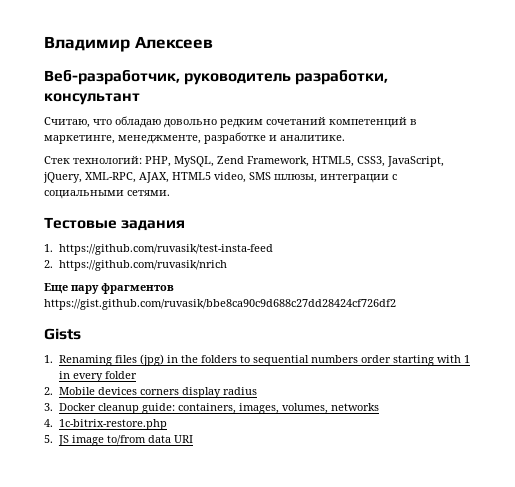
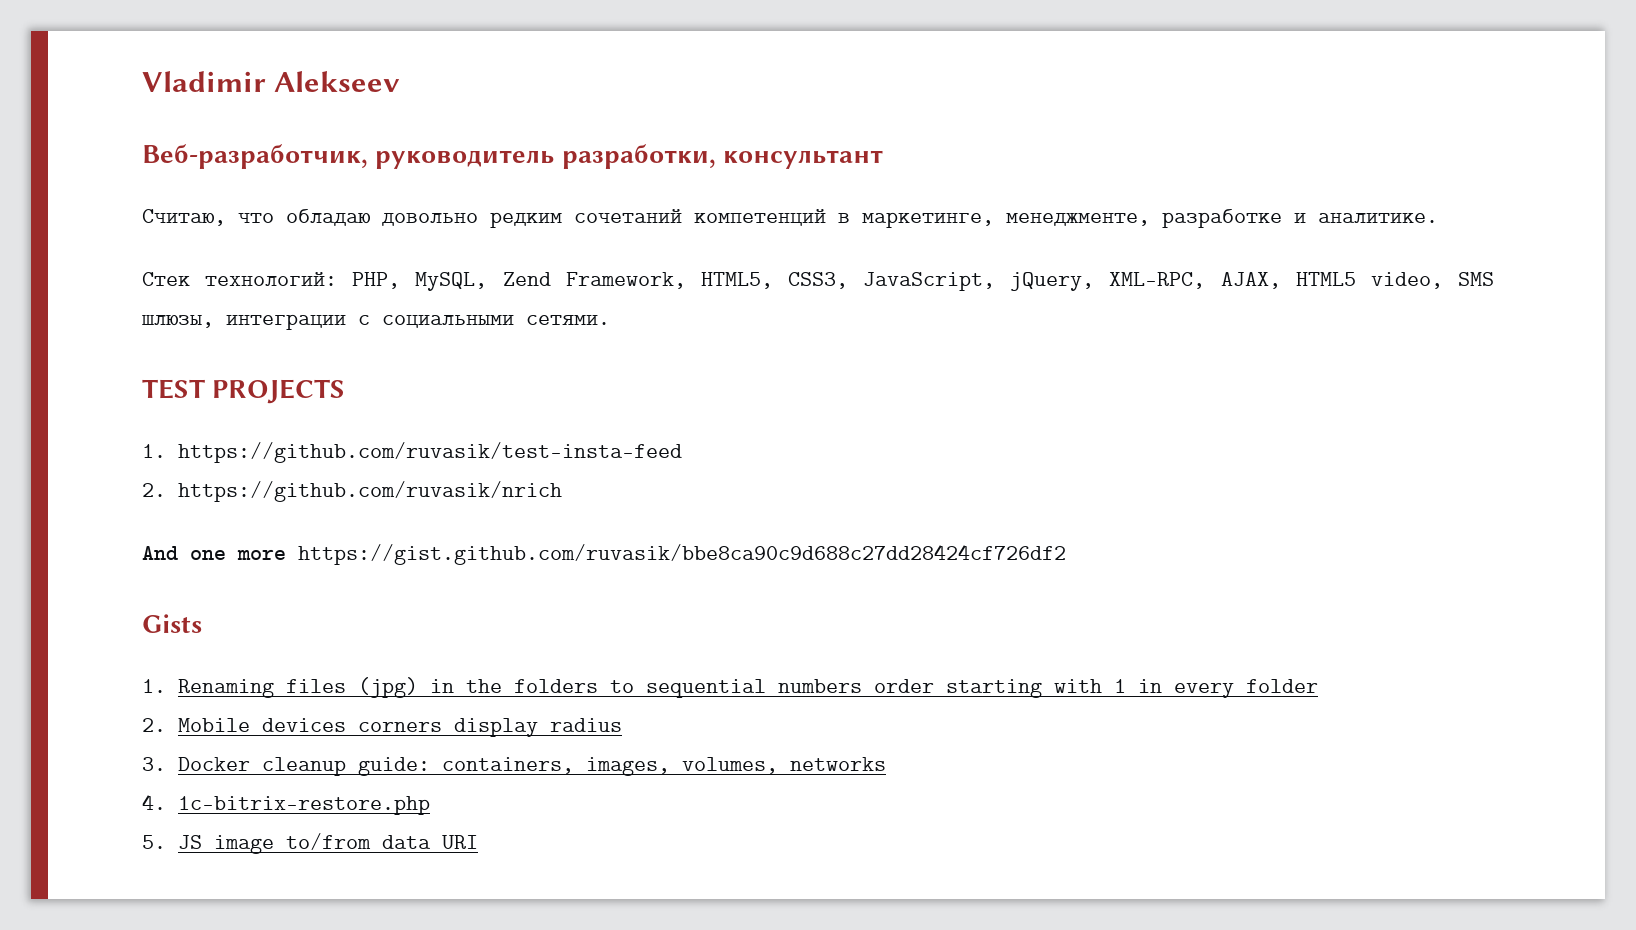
- Владимир Алексеев
+ Vladimir Alekseev
- Тестовые задания
+ TEST PROJECTS
- Еще пару фрагментов https://gist.github.com/ruvasik/bbe8ca90c9d688c27dd28424cf726df2
+ And one more https://gist.github.com/ruvasik/bbe8ca90c9d688c27dd28424cf726df2

